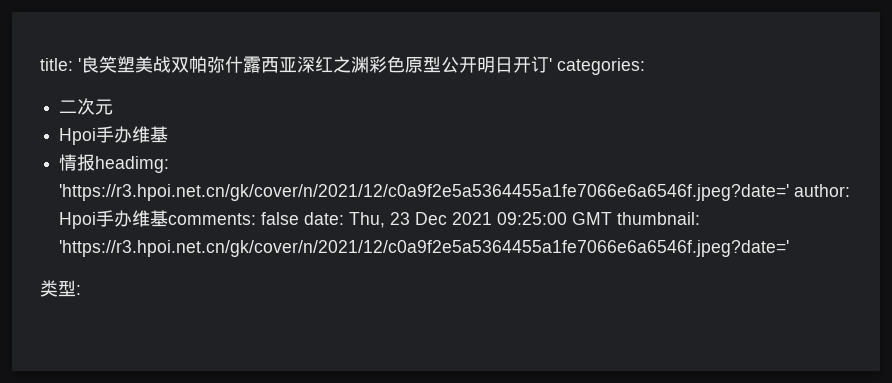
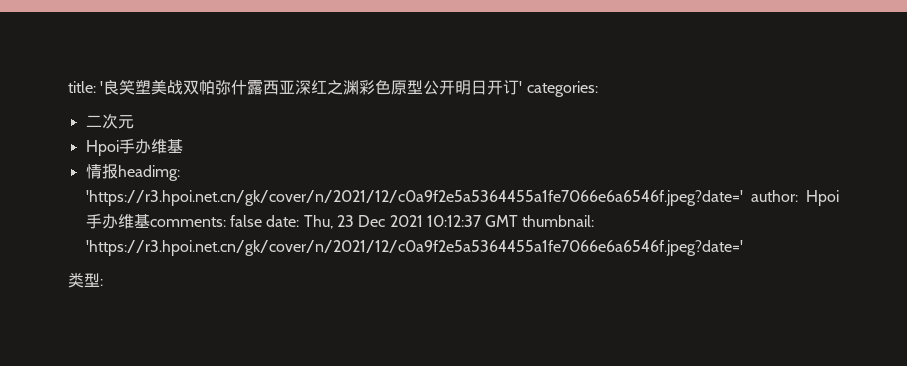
- 情报headimg: 'https://r3.hpoi.net.cn/gk/cover/n/2021/12/c0a9f2e5a5364455a1fe7066e6a6546f.jpeg?date=' author: Hpoi手办维基comments: false date: Thu, 23 Dec 2021 09:25:00 GMT thumbnail: 'https://r3.hpoi.net.cn/gk/cover/n/2021/12/c0a9f2e5a5364455a1fe7066e6a6546f.jpeg?date='
+ 情报headimg: 'https://r3.hpoi.net.cn/gk/cover/n/2021/12/c0a9f2e5a5364455a1fe7066e6a6546f.jpeg?date=' author: Hpoi手办维基comments: false date: Thu, 23 Dec 2021 10:12:37 GMT thumbnail: 'https://r3.hpoi.net.cn/gk/cover/n/2021/12/c0a9f2e5a5364455a1fe7066e6a6546f.jpeg?date='

